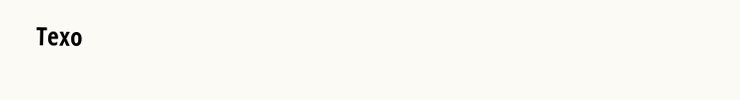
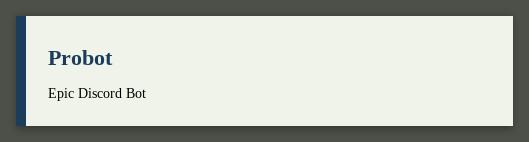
- Texo
+ Probot
+ Epic Discord Bot

